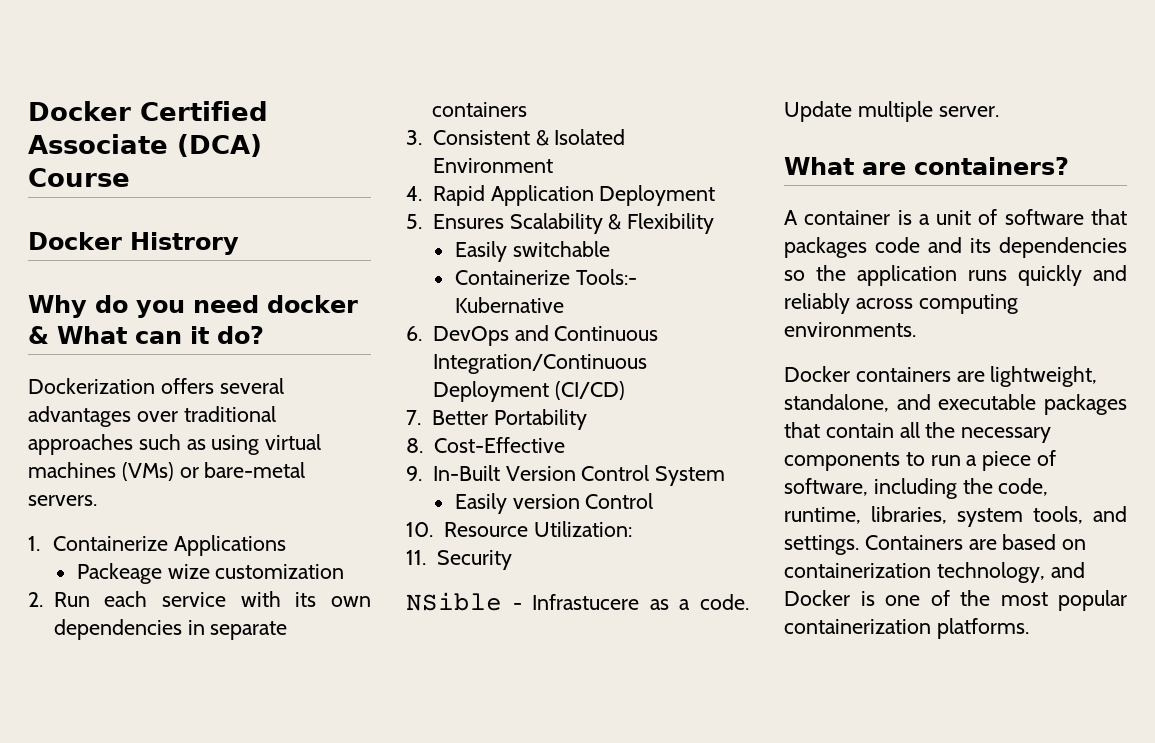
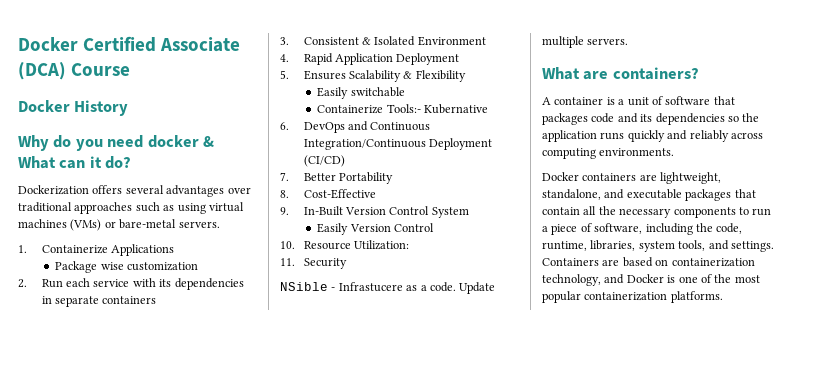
- Docker Histrory
+ Docker History
- Packeage wize customization
+ Package wise customization
- 2. Run each service with its own dependencies in separate containers
+ 2. Run each service with its dependencies in separate containers
- Easily version Control
+ Easily Version Control
- Update multiple server.
+ Update multiple servers.

